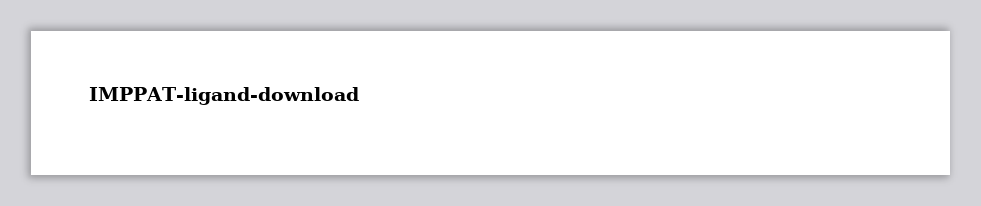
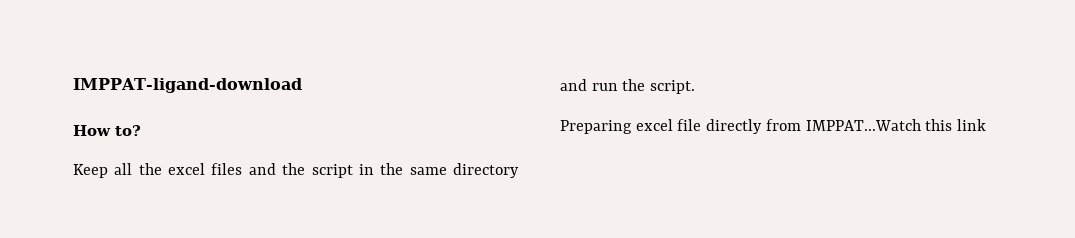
+ How to?
+ Keep all the excel files and the script in the same directory and run the script.
+ Preparing excel file directly from IMPPAT...Watch this link

